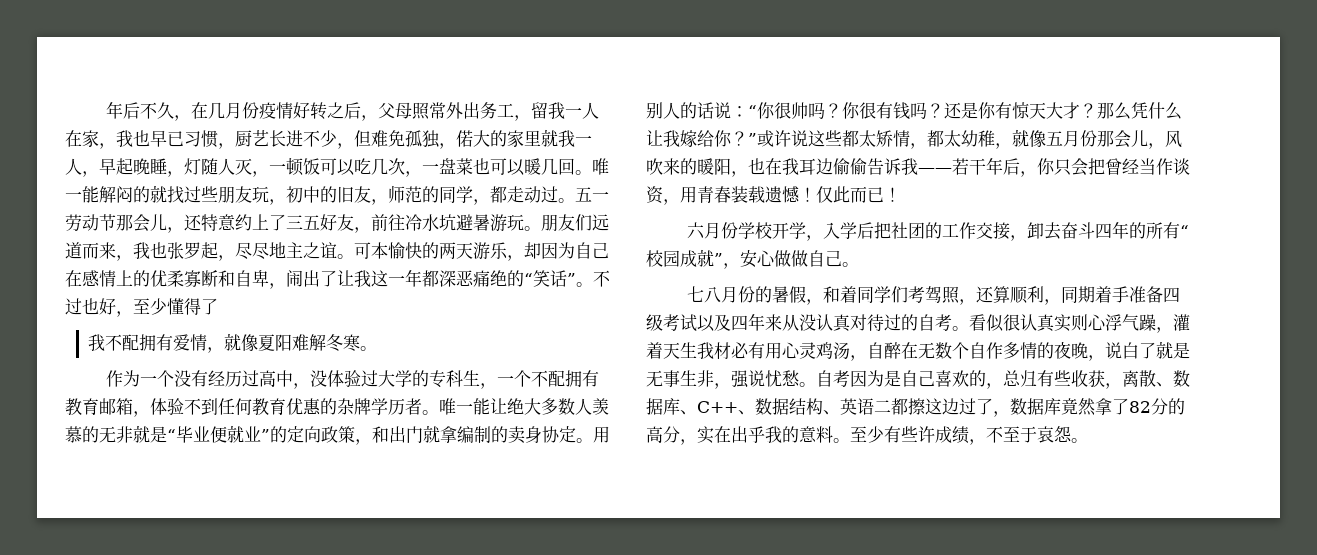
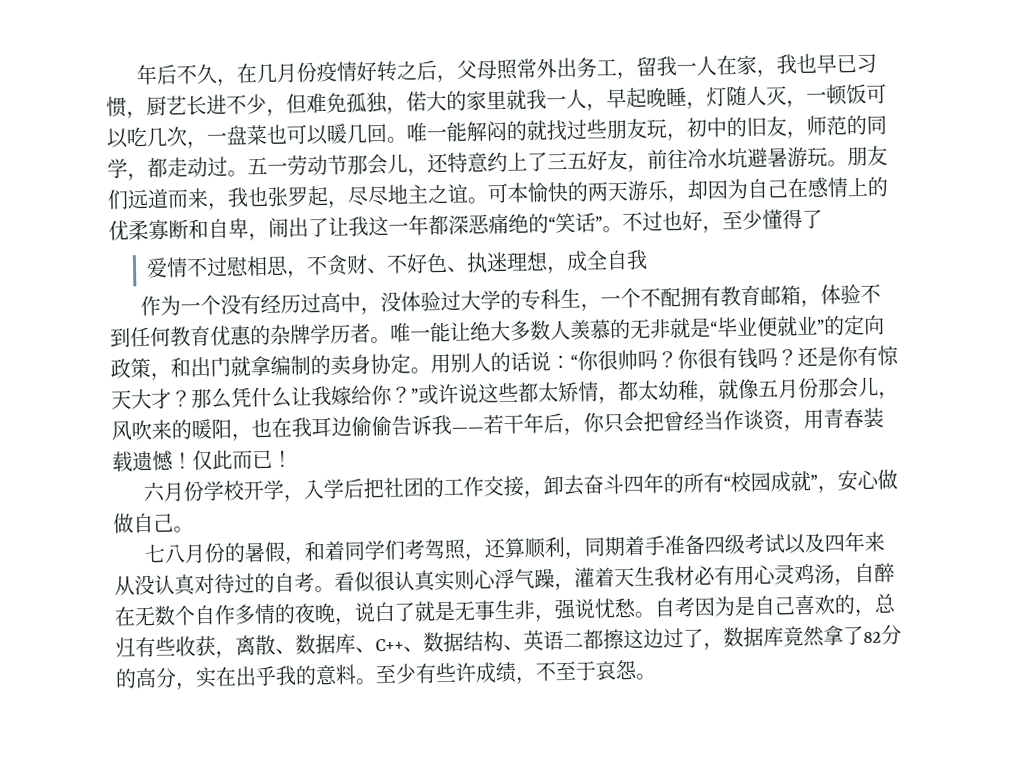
- 我不配拥有爱情，就像夏阳难解冬寒。
+ 爱情不过慰相思，不贪财、不好色、执迷理想，成全自我

